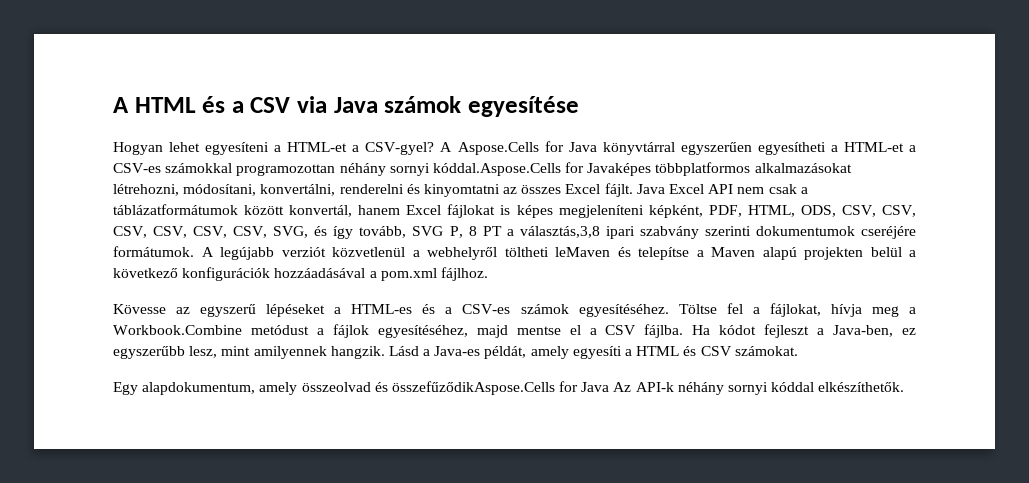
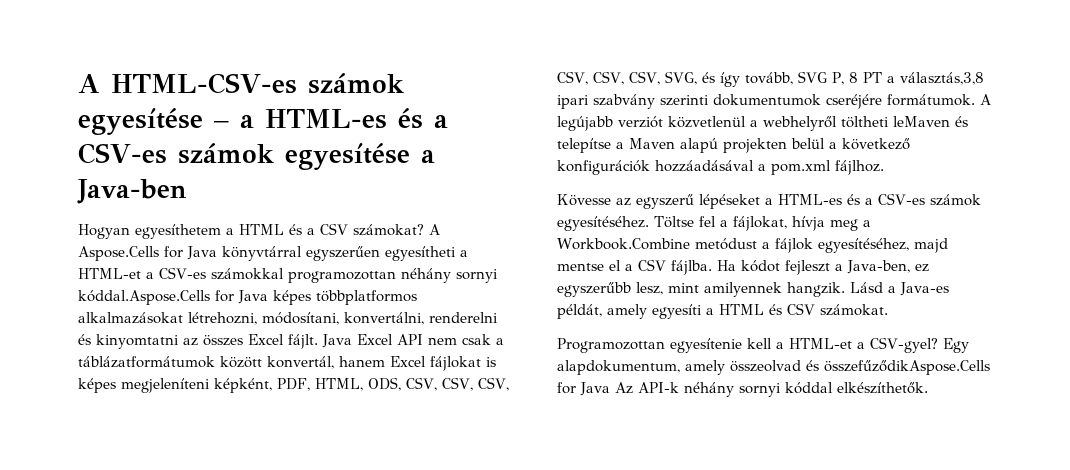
- A HTML és a CSV via Java számok egyesítése
- Hogyan lehet egyesíteni a HTML-et a CSV-gyel?
+ A HTML-CSV-es számok egyesítése – a HTML-es és a CSV-es számok egyesítése a Java-ben
+ Hogyan egyesíthetem a HTML és a CSV számokat?
- A Aspose.Cells for Java könyvtárral egyszerűen egyesítheti a HTML-et a CSV-es számokkal programozottan néhány sornyi kóddal.Aspose.Cells for Javaképes többplatformos alkalmazásokat létrehozni, módosítani, konvertálni, renderelni és kinyomtatni az összes Excel fájlt.
+ A Aspose.Cells for Java könyvtárral egyszerűen egyesítheti a HTML-et a CSV-es számokkal programozottan néhány sornyi kóddal.Aspose.Cells for Java képes többplatformos alkalmazásokat létrehozni, módosítani, konvertálni, renderelni és kinyomtatni az összes Excel fájlt.
+ Programozottan egyesítenie kell a HTML-et a CSV-gyel?

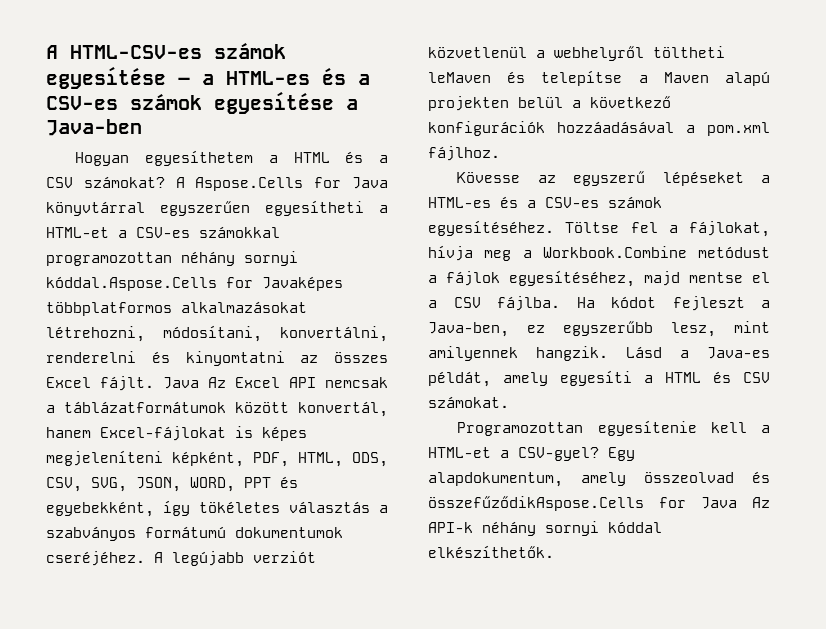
- A Aspose.Cells for Java könyvtárral egyszerűen egyesítheti a HTML-et a CSV-es számokkal programozottan néhány sornyi kóddal.Aspose.Cells for Java képes többplatformos alkalmazásokat létrehozni, módosítani, konvertálni, renderelni és kinyomtatni az összes Excel fájlt.
+ A Aspose.Cells for Java könyvtárral egyszerűen egyesítheti a HTML-et a CSV-es számokkal programozottan néhány sornyi kóddal.Aspose.Cells for Javaképes többplatformos alkalmazásokat létrehozni, módosítani, konvertálni, renderelni és kinyomtatni az összes Excel fájlt.
- Java Excel API nem csak a táblázatformátumok között konvertál, hanem Excel fájlokat is képes megjeleníteni képként, PDF, HTML, ODS, CSV, CSV, CSV, CSV, CSV, CSV, SVG, és így tovább, SVG P, 8 PT a választás,3,8 ipari szabvány szerinti dokumentumok cseréjére formátumok.
+ Java Az Excel API nemcsak a táblázatformátumok között konvertál, hanem Excel-fájlokat is képes megjeleníteni képként, PDF, HTML, ODS, CSV, SVG, JSON, WORD, PPT és egyebekként, így tökéletes választás a szabványos formátumú dokumentumok cseréjéhez.

